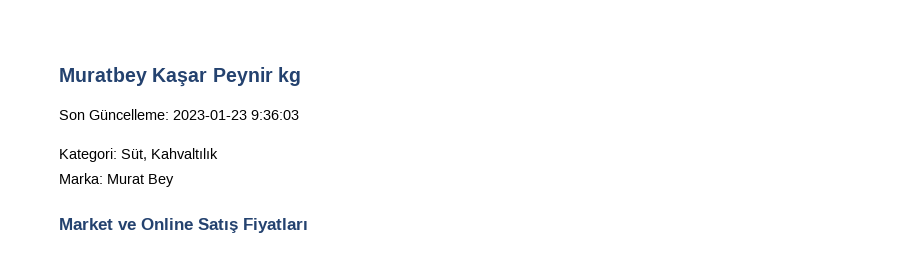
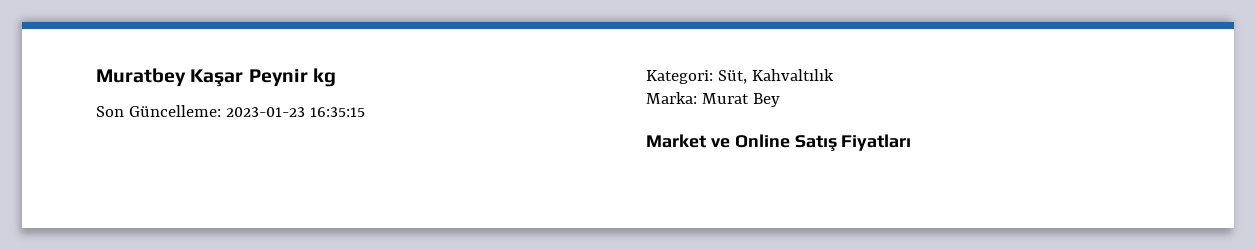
- Son Güncelleme: 2023-01-23 9:36:03
+ Son Güncelleme: 2023-01-23 16:35:15

